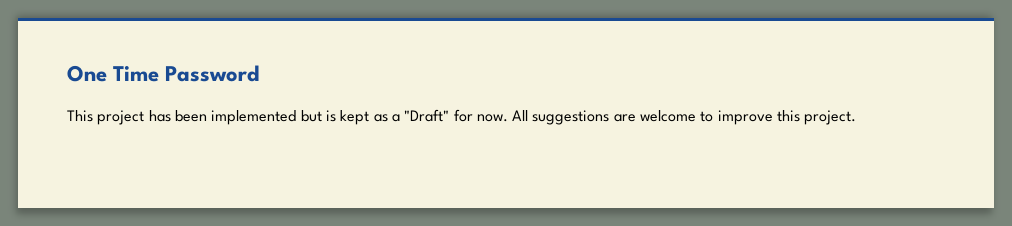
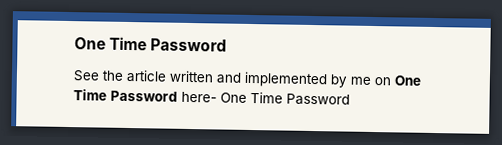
- This project has been implemented but is kept as a "Draft" for now. All suggestions are welcome to improve this project.
+ See the article written and implemented by me on One Time Password here- One Time Password

